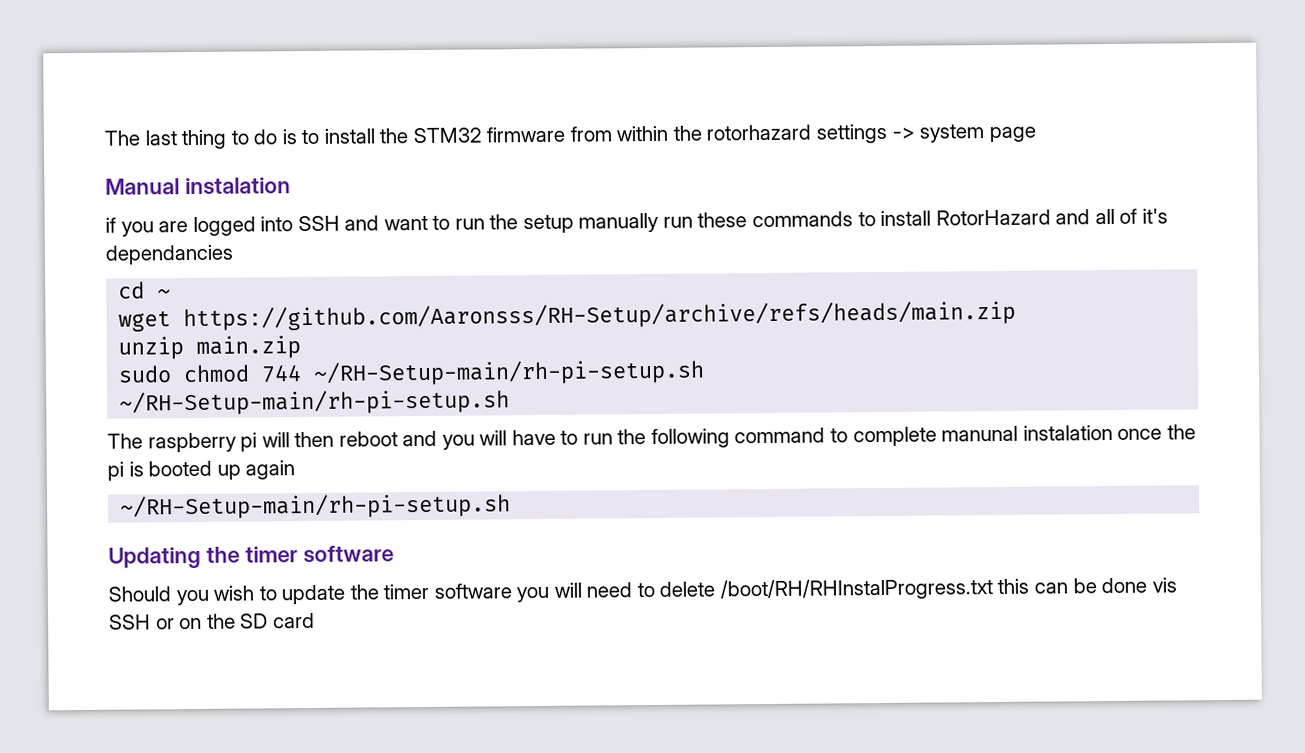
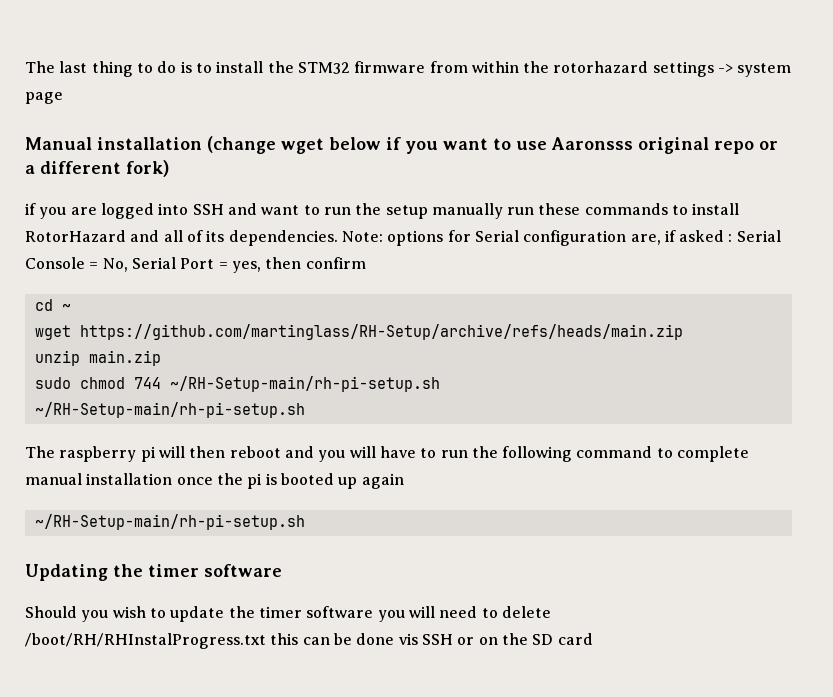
- Manual instalation
+ Manual installation (change wget below if you want to use Aaronsss original repo or a different fork)
- if you are logged into SSH and want to run the setup manually run these commands to install RotorHazard and all of it's dependancies
+ if you are logged into SSH and want to run the setup manually run these commands to install RotorHazard and all of its dependencies. Note: options for Serial configuration are, if asked : Serial Console = No, Serial Port = yes, then confirm
- wget https://github.com/Aaronsss/RH-Setup/archive/refs/heads/main.zip
+ wget https://github.com/martinglass/RH-Setup/archive/refs/heads/main.zip
- The raspberry pi will then reboot and you will have to run the following command to complete manunal instalation once the pi is booted up again
+ The raspberry pi will then reboot and you will have to run the following command to complete manual installation once the pi is booted up again

